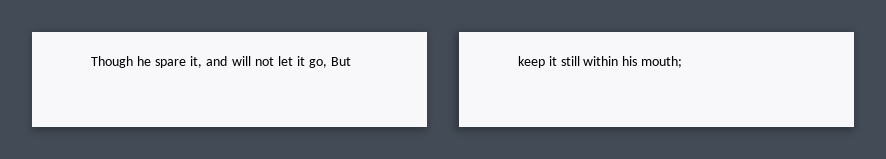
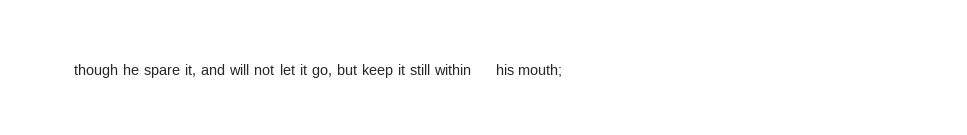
- Though he spare it, and will not let it go, But keep it still within his mouth;
+ though he spare it, and will not let it go, but keep it still within his mouth;

